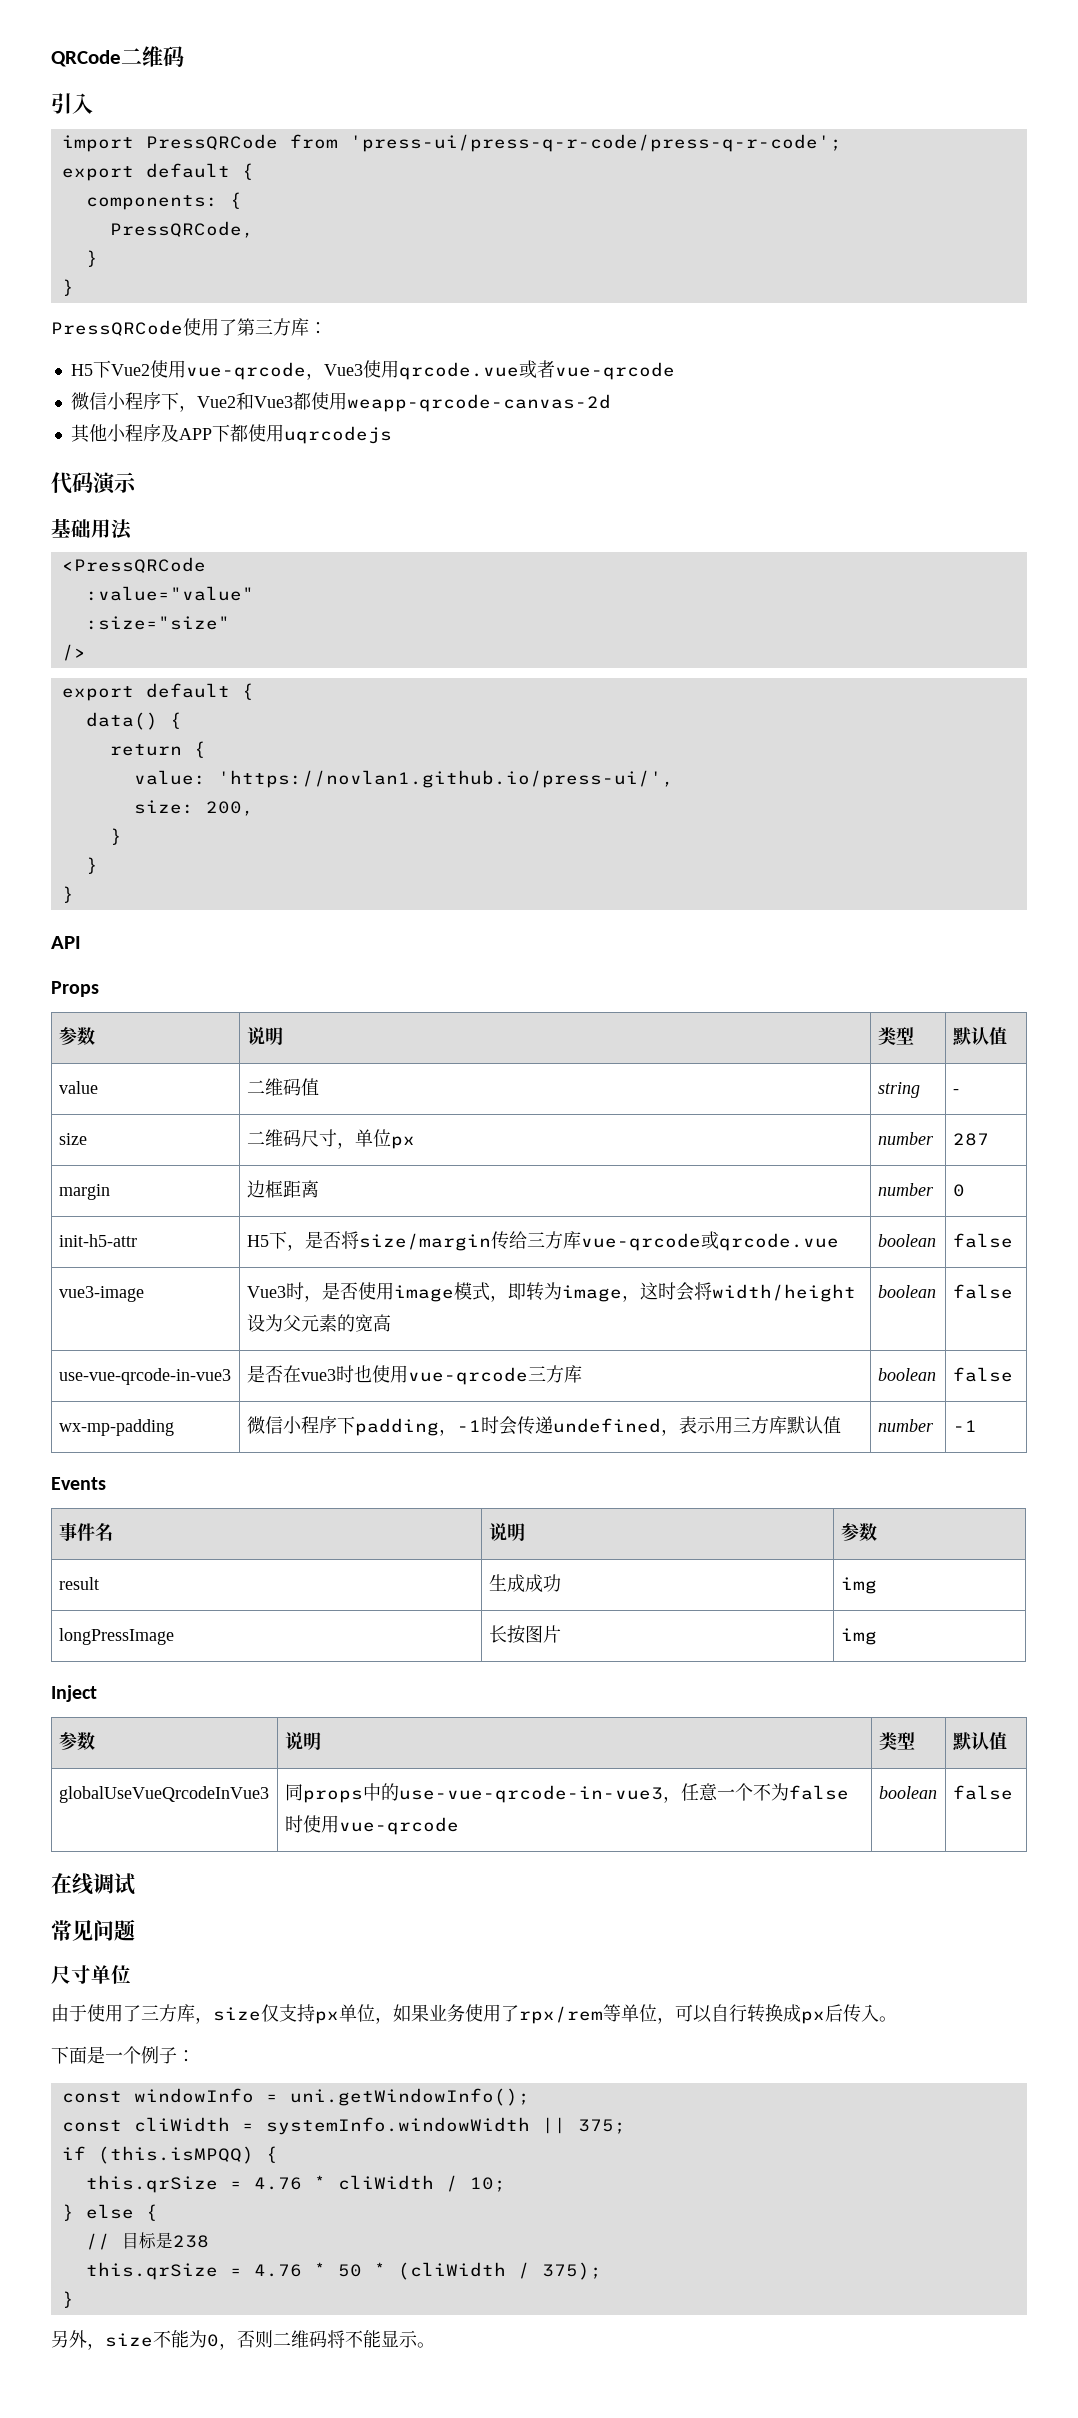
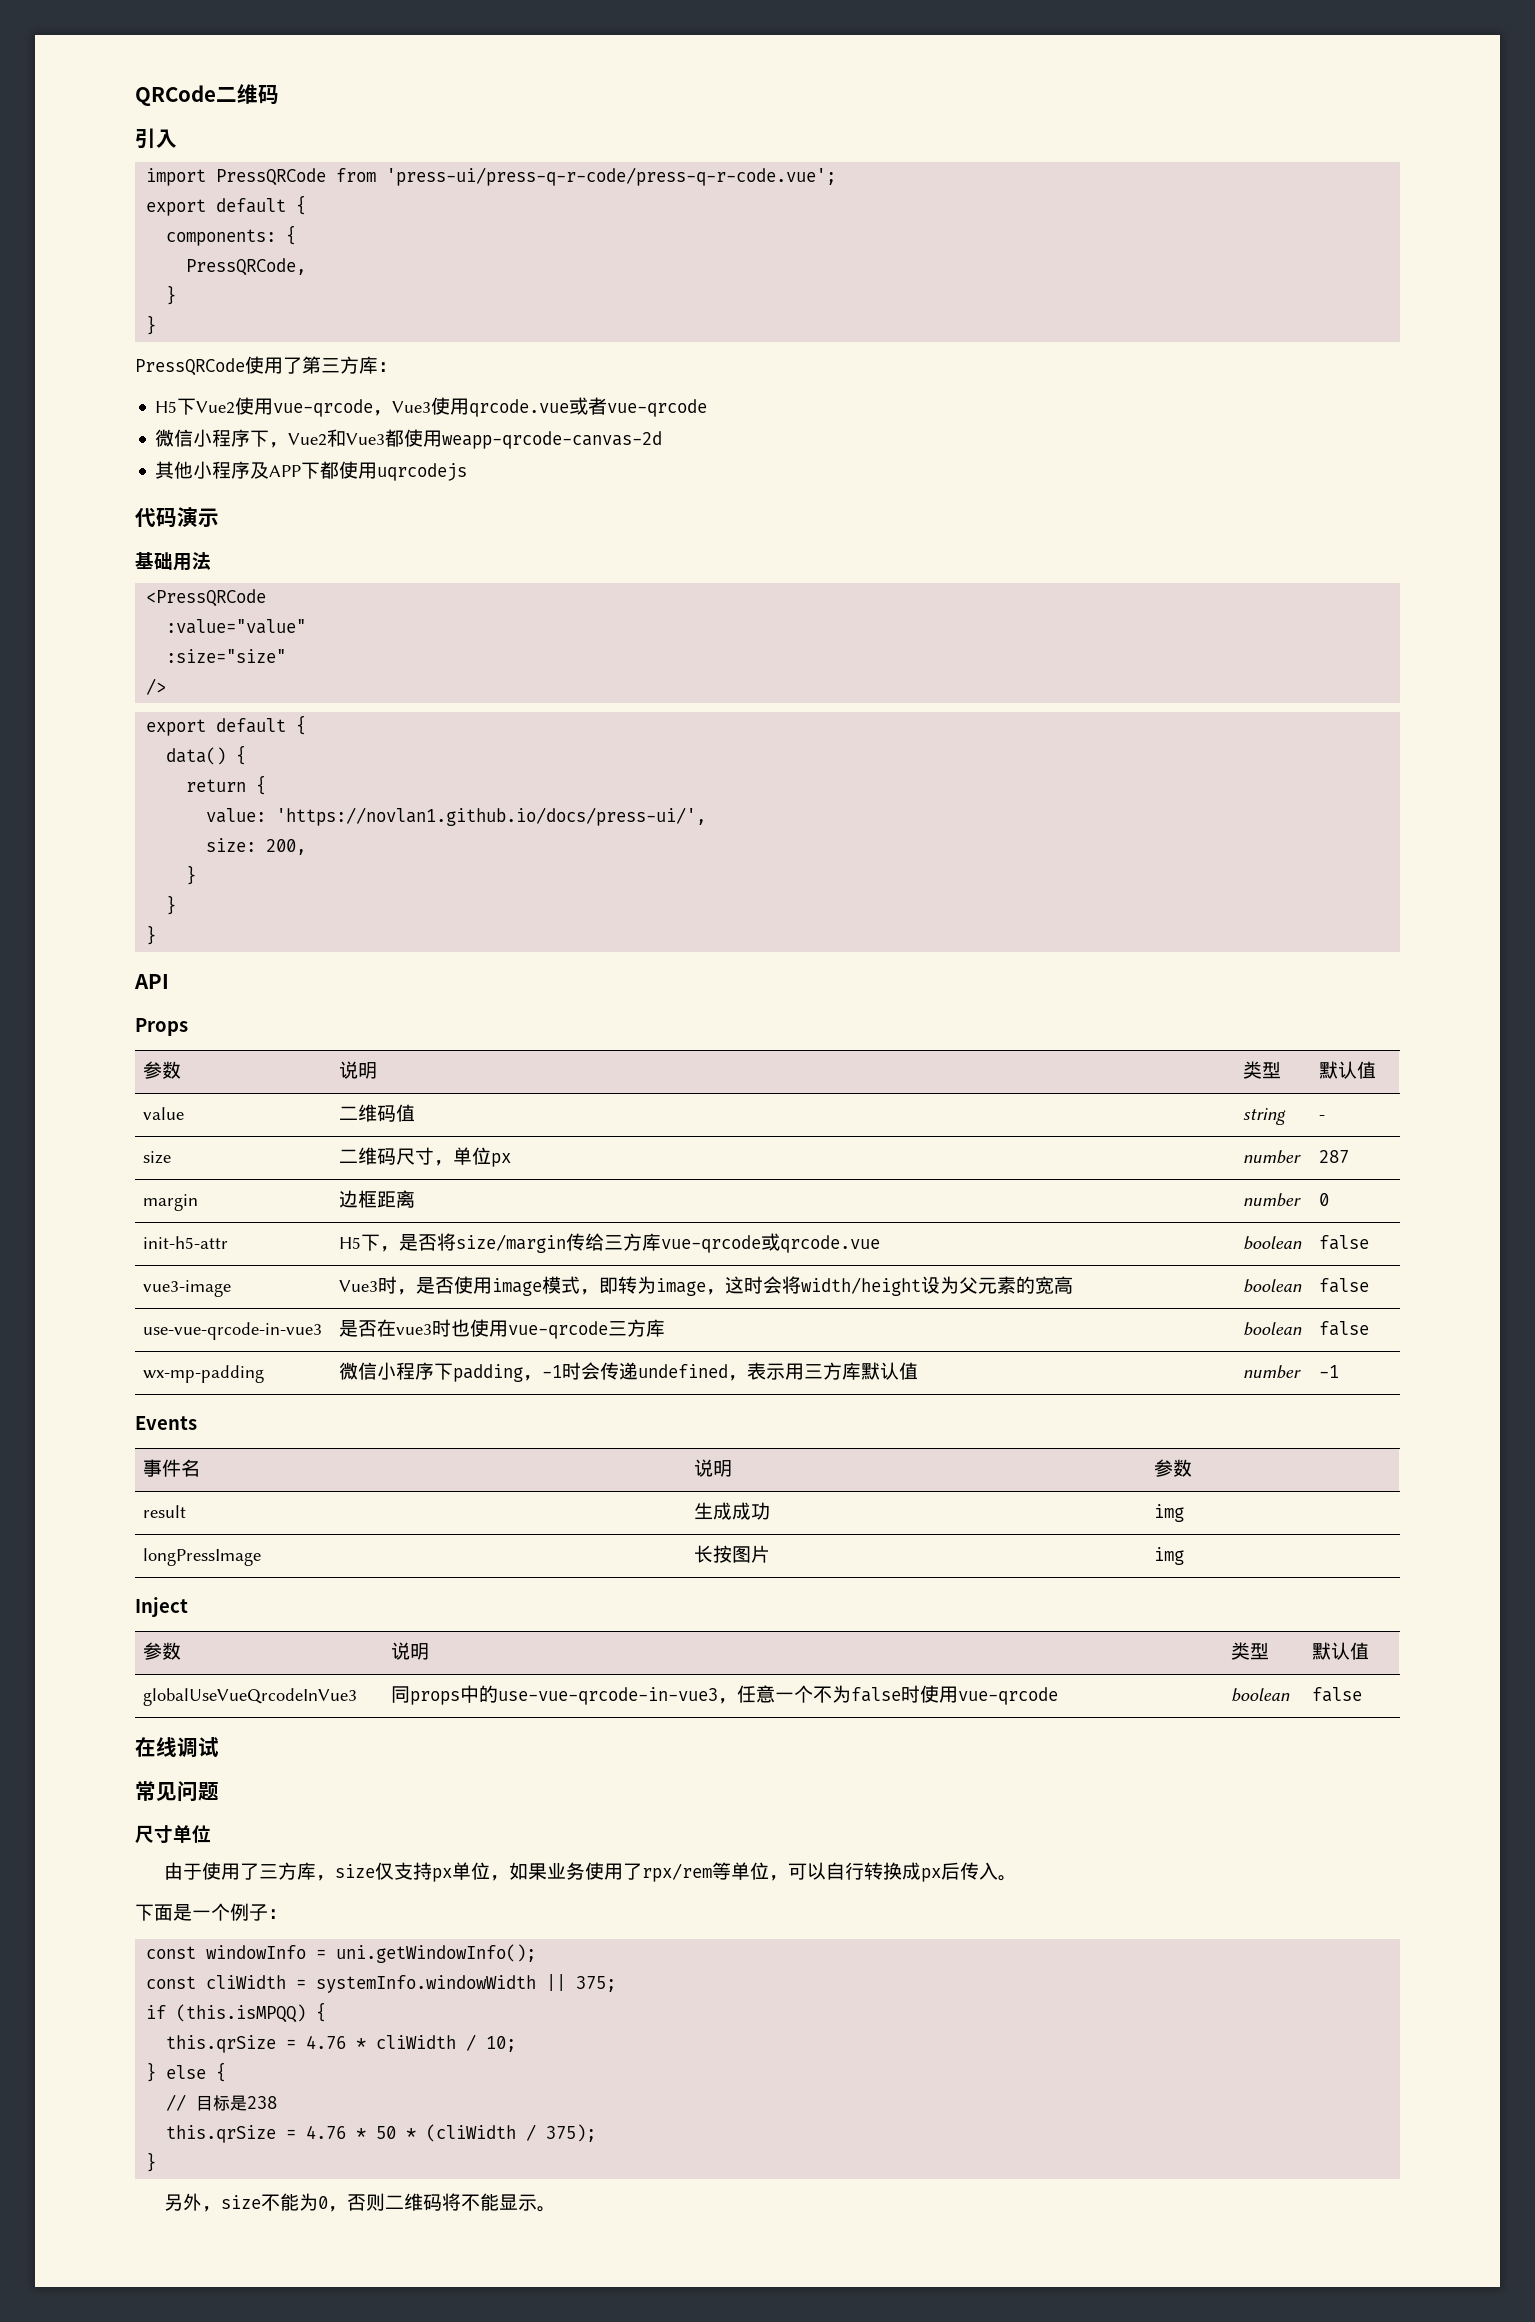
- import PressQRCode from 'press-ui/press-q-r-code/press-q-r-code';
+ import PressQRCode from 'press-ui/press-q-r-code/press-q-r-code.vue';
- value: 'https://novlan1.github.io/press-ui/',
+ value: 'https://novlan1.github.io/docs/press-ui/',

